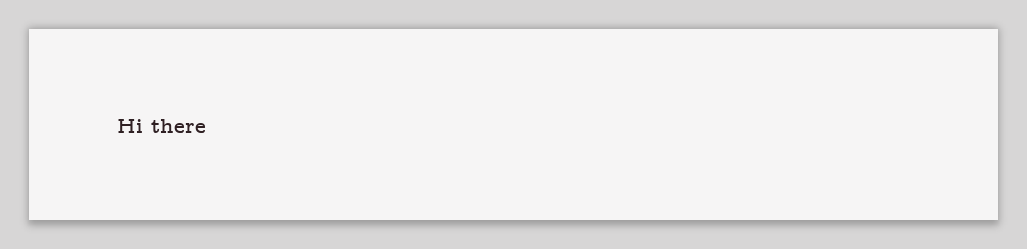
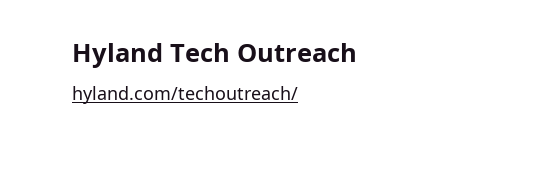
- Hi there
+ Hyland Tech Outreach
+ hyland.com/techoutreach/

